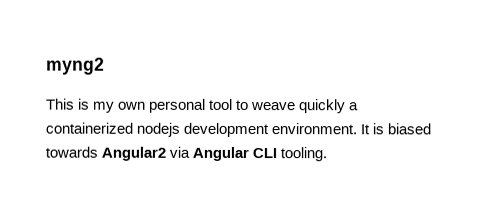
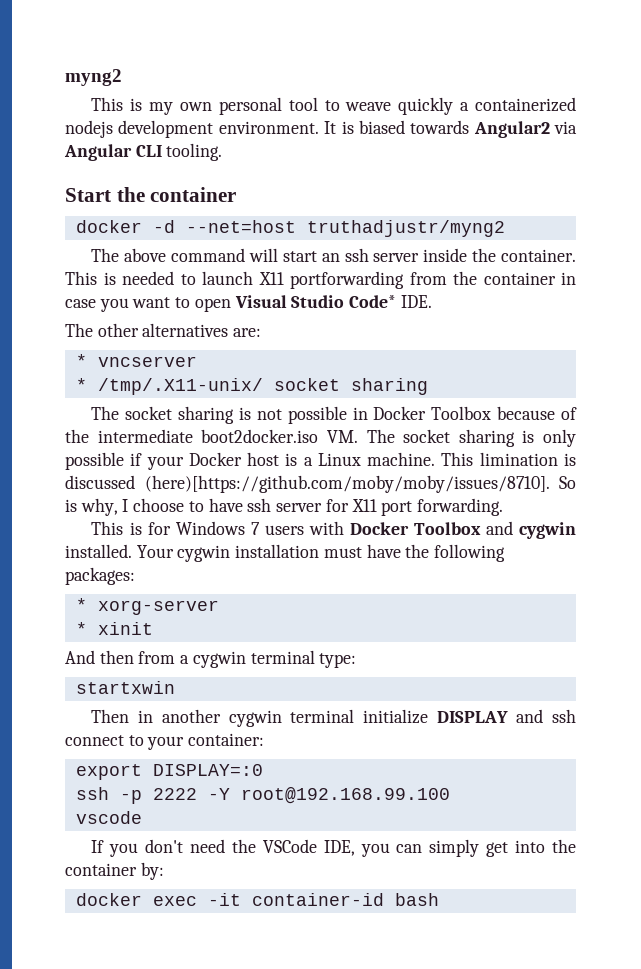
+ Start the container
+ docker -d --net=host truthadjustr/myng2
+ The above command will start an ssh server inside the container. This is needed to launch X11 portforwarding from the container in case you want to open Visual Studio Code* IDE.
+ The other alternatives are:
+ * vncserver
+ * /tmp/.X11-unix/ socket sharing
+ The socket sharing is not possible in Docker Toolbox because of the intermediate boot2docker.iso VM. The socket sharing is only possible if your Docker host is a Linux machine. This limination is discussed (here)[https://github.com/moby/moby/issues/8710]. So is why, I choose to have ssh server for X11 port forwarding.
+ This is for Windows 7 users with Docker Toolbox and cygwin installed. Your cygwin installation must have the following packages:
+ * xorg-server
+ * xinit
+ And then from a cygwin terminal type:
+ startxwin
+ Then in another cygwin terminal initialize DISPLAY and ssh connect to your container:
+ export DISPLAY=:0
+ ssh -p 2222 -Y root@192.168.99.100
+ vscode
+ If you don't need the VSCode IDE, you can simply get into the container by:
+ docker exec -it container-id bash

